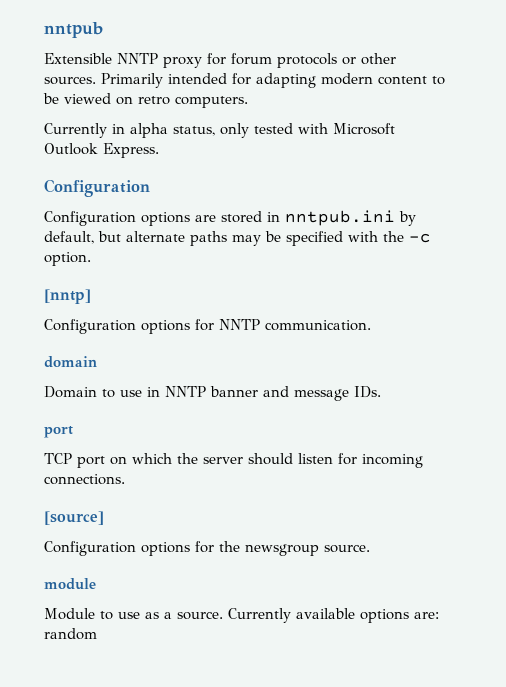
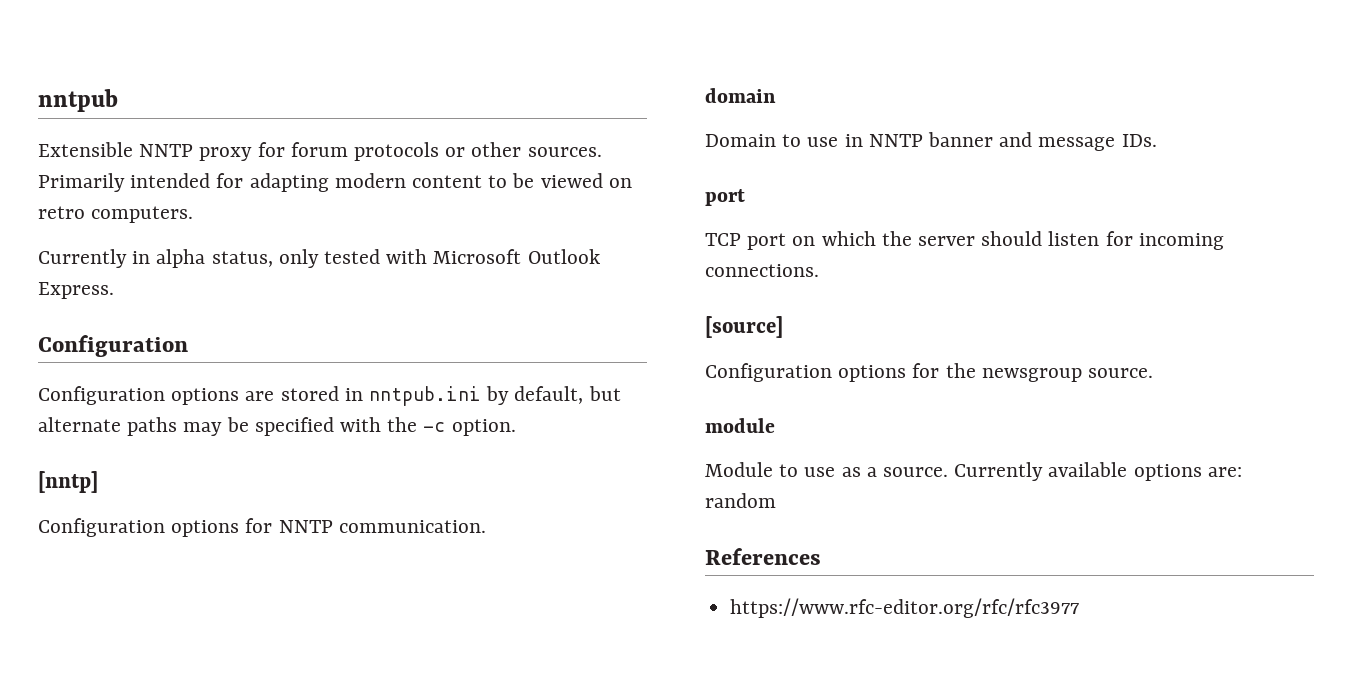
+ References
+ https://www.rfc-editor.org/rfc/rfc3977

